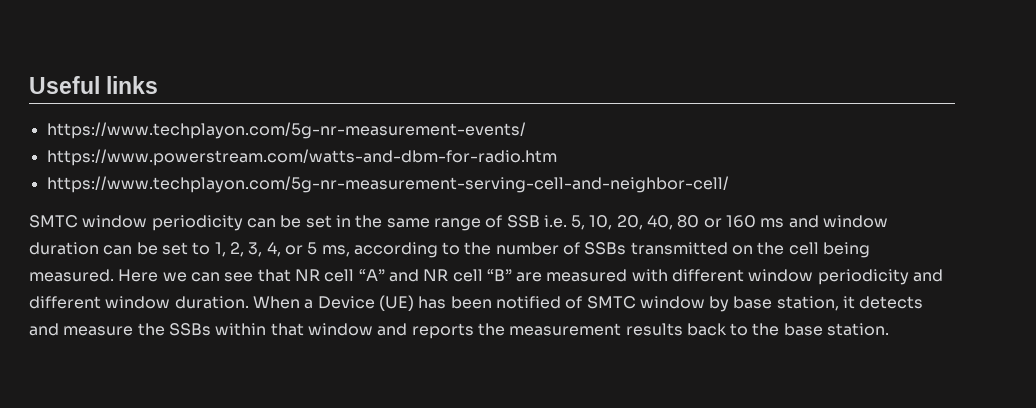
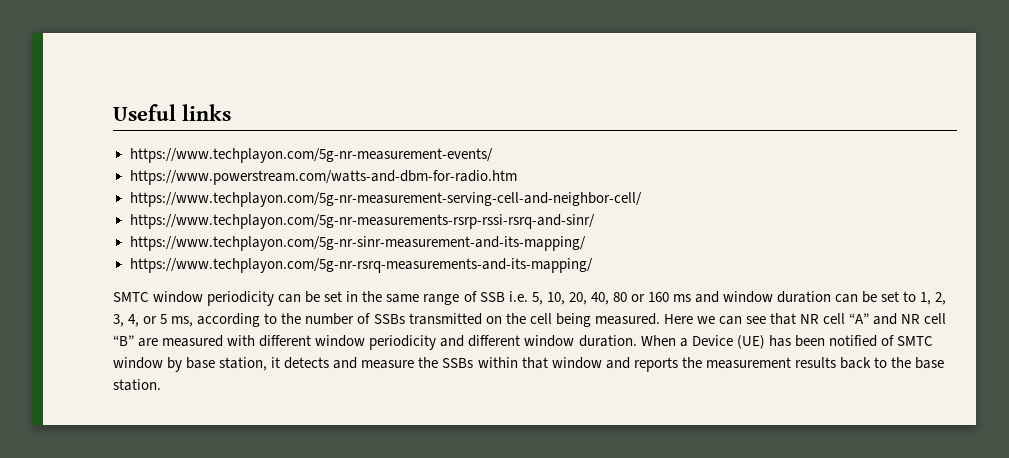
+ https://www.techplayon.com/5g-nr-measurements-rsrp-rssi-rsrq-and-sinr/
+ https://www.techplayon.com/5g-nr-sinr-measurement-and-its-mapping/
+ https://www.techplayon.com/5g-nr-rsrq-measurements-and-its-mapping/

